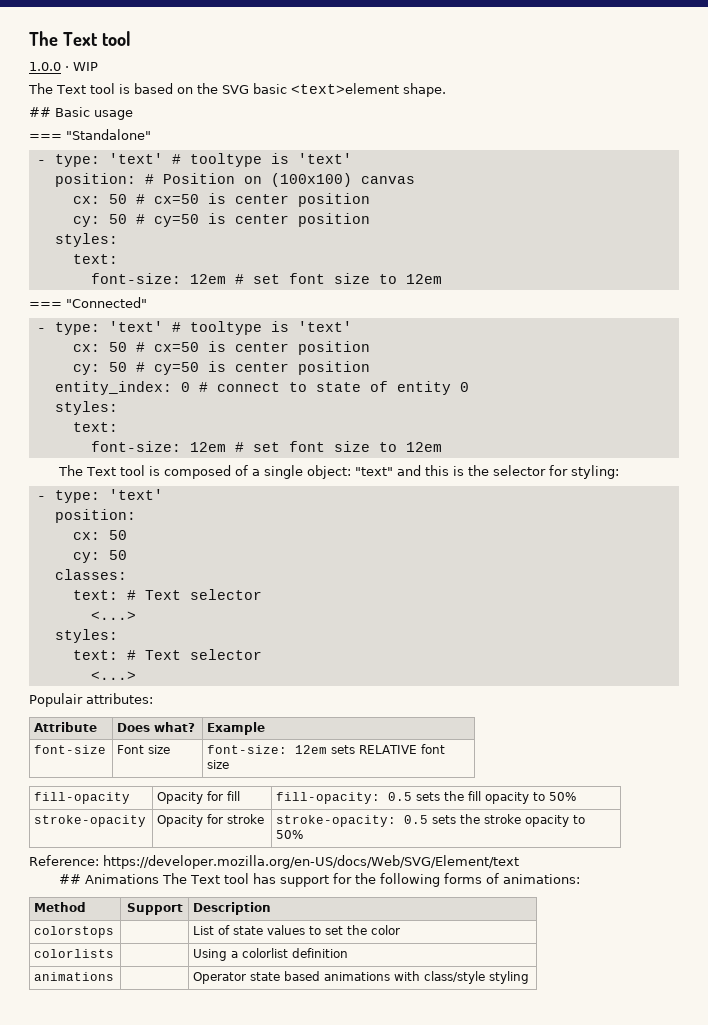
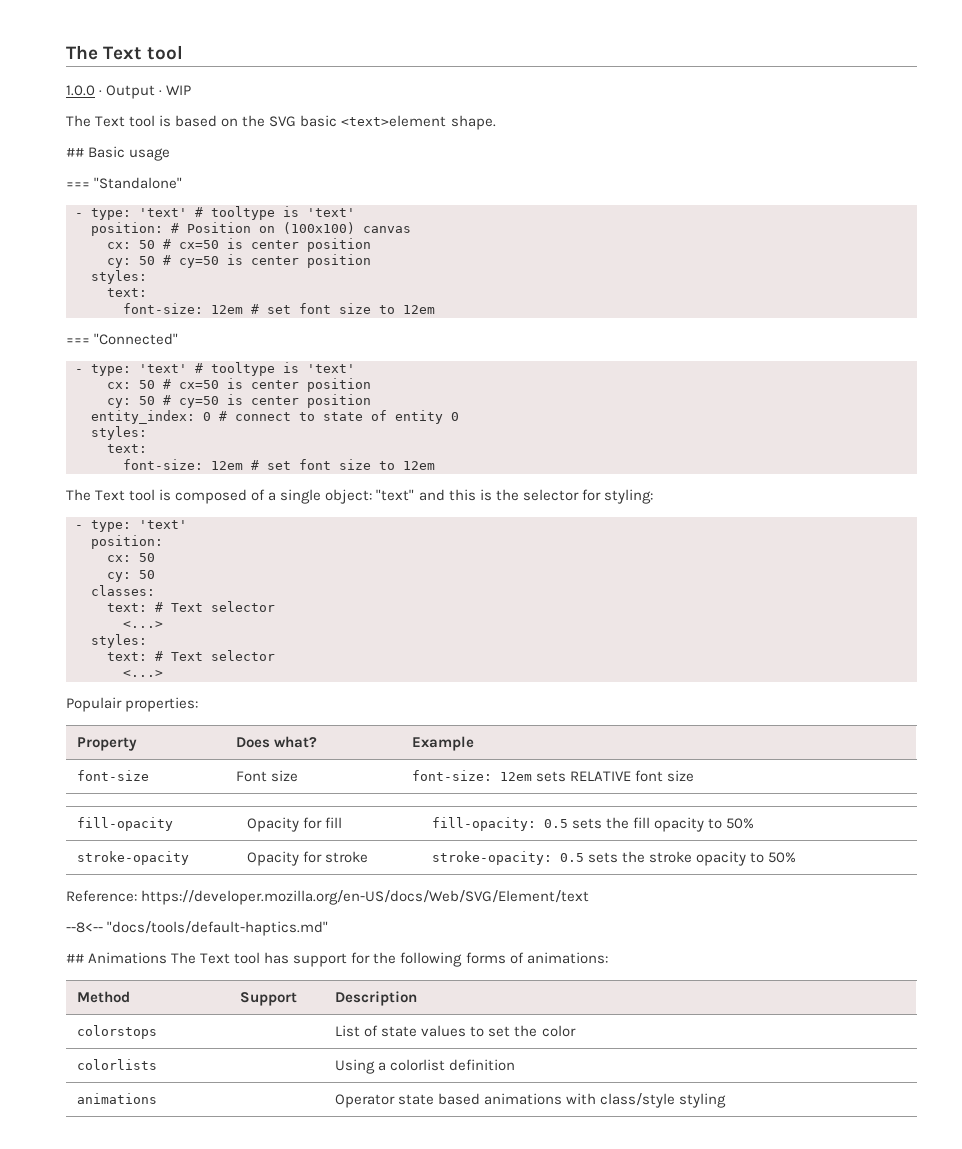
- 1.0.0 · WIP
+ 1.0.0 · Output · WIP
- Populair attributes:
- Attribute | Does what? | Example
+ Populair properties:
+ Property | Does what? | Example
+ --8<-- "docs/tools/default-haptics.md"

